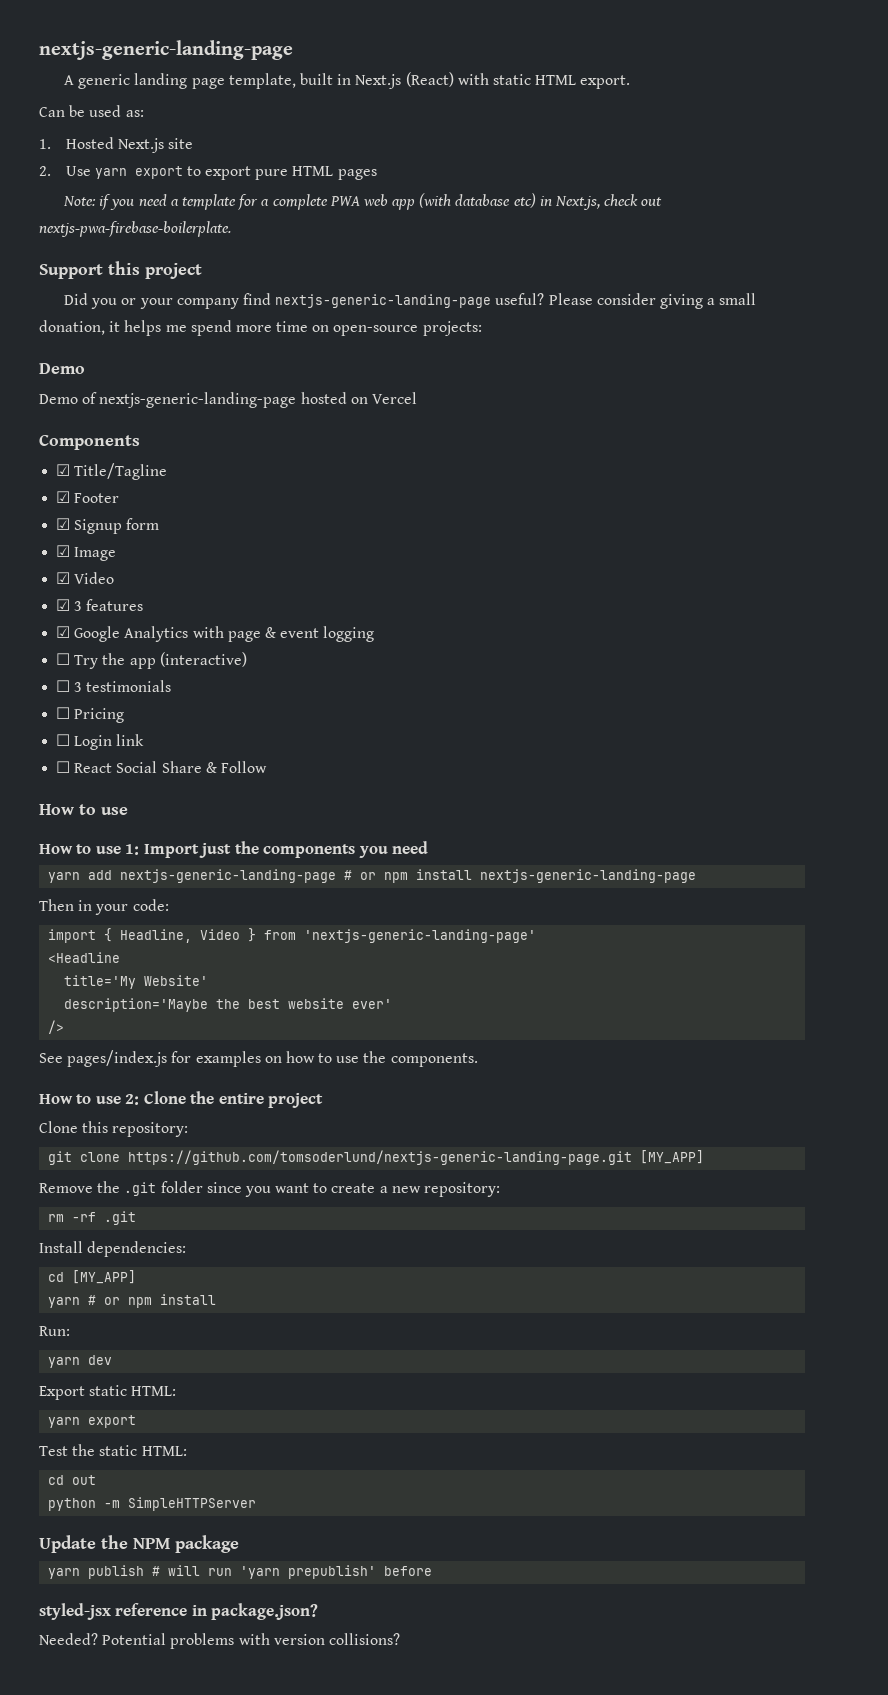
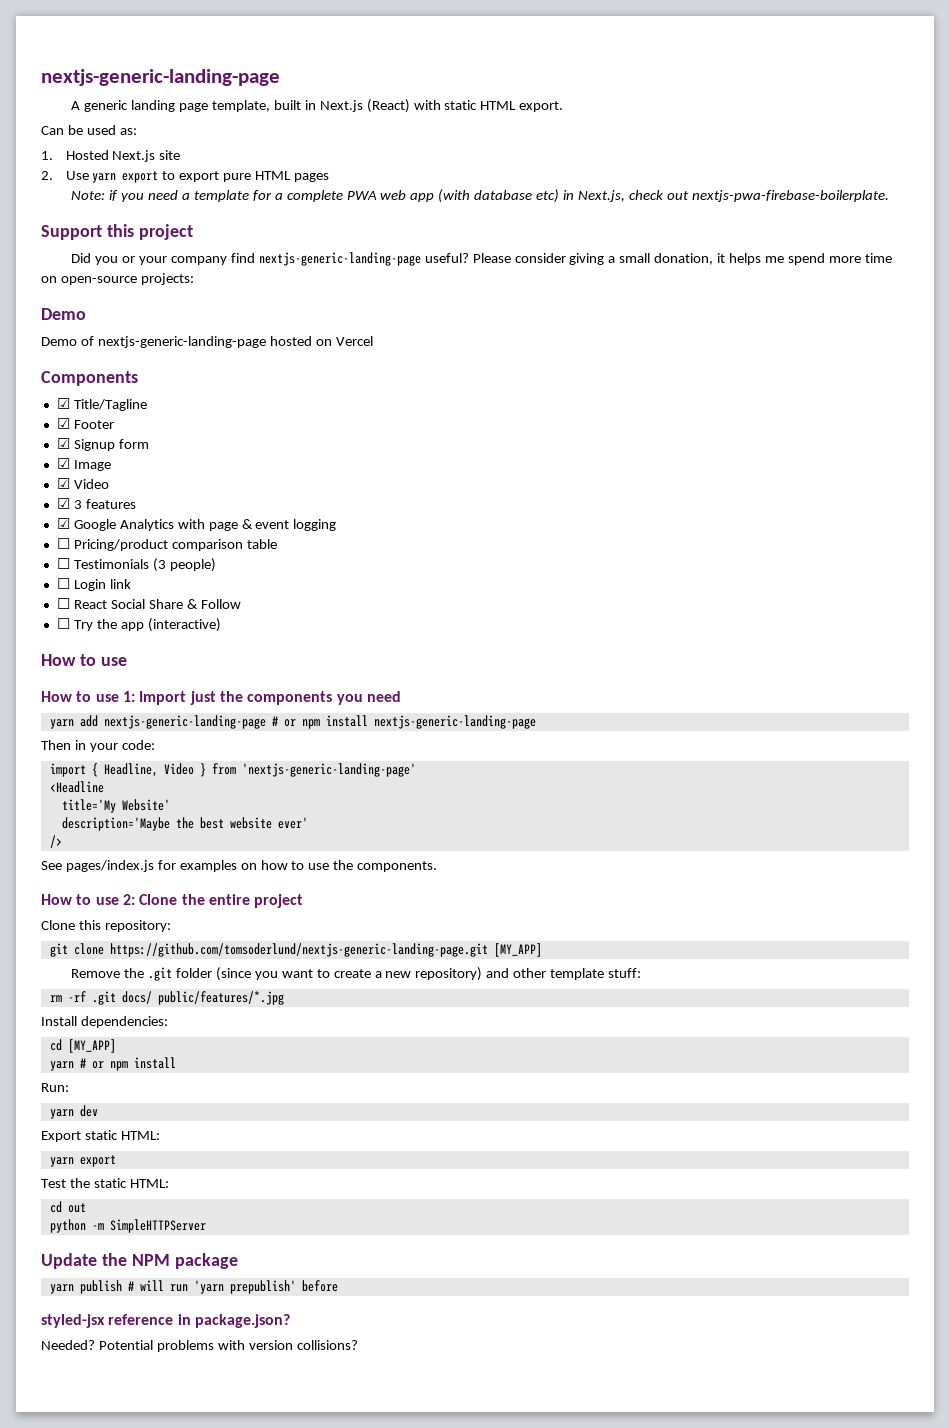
- ☐ Try the app (interactive)
- ☐ 3 testimonials
- ☐ Pricing
+ ☐ Pricing/product comparison table
+ ☐ Testimonials (3 people)
+ ☐ Try the app (interactive)
- Remove the .git folder since you want to create a new repository:
+ Remove the .git folder (since you want to create a new repository) and other template stuff:
- rm -rf .git
+ rm -rf .git docs/ public/features/*.jpg

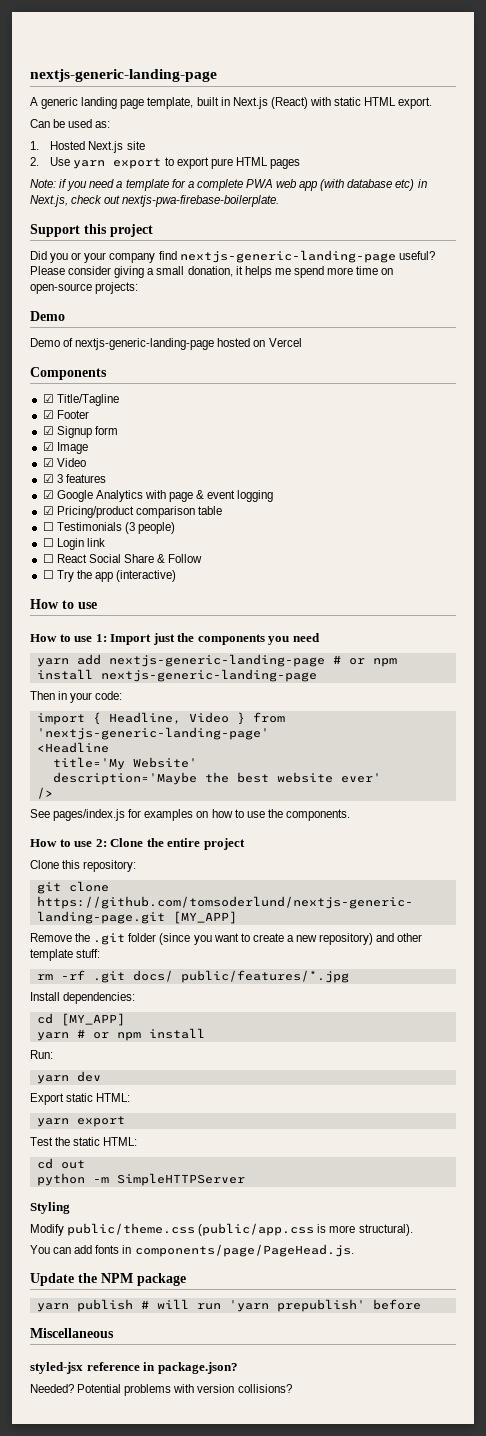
- ☐ Pricing/product comparison table
+ ☑ Pricing/product comparison table
+ Styling
+ Modify public/theme.css (public/app.css is more structural).
+ You can add fonts in components/page/PageHead.js.
+ Miscellaneous

